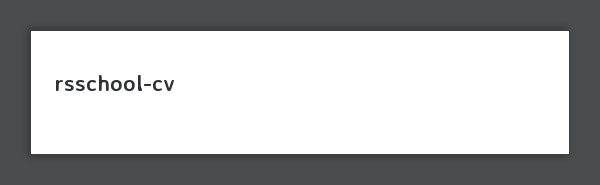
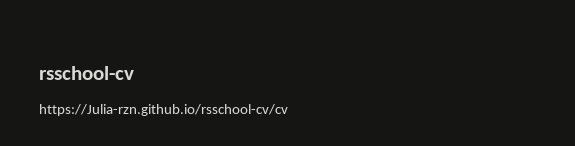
+ https://Julia-rzn.github.io/rsschool-cv/cv

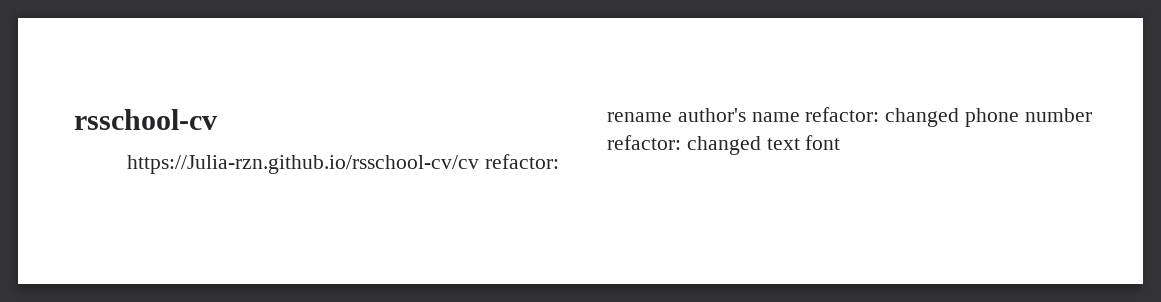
- https://Julia-rzn.github.io/rsschool-cv/cv
+ https://Julia-rzn.github.io/rsschool-cv/cv refactor: rename author's name refactor: changed phone number refactor: changed text font

